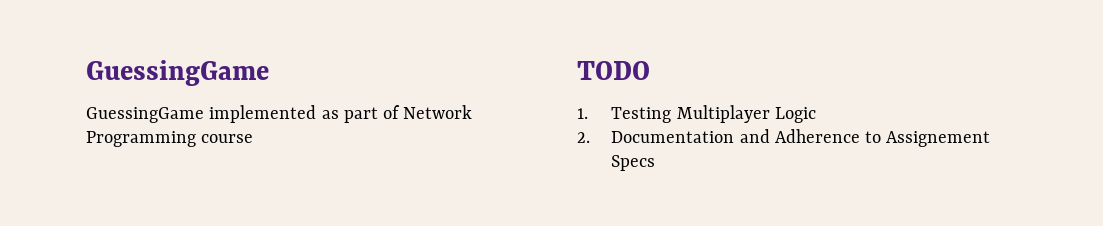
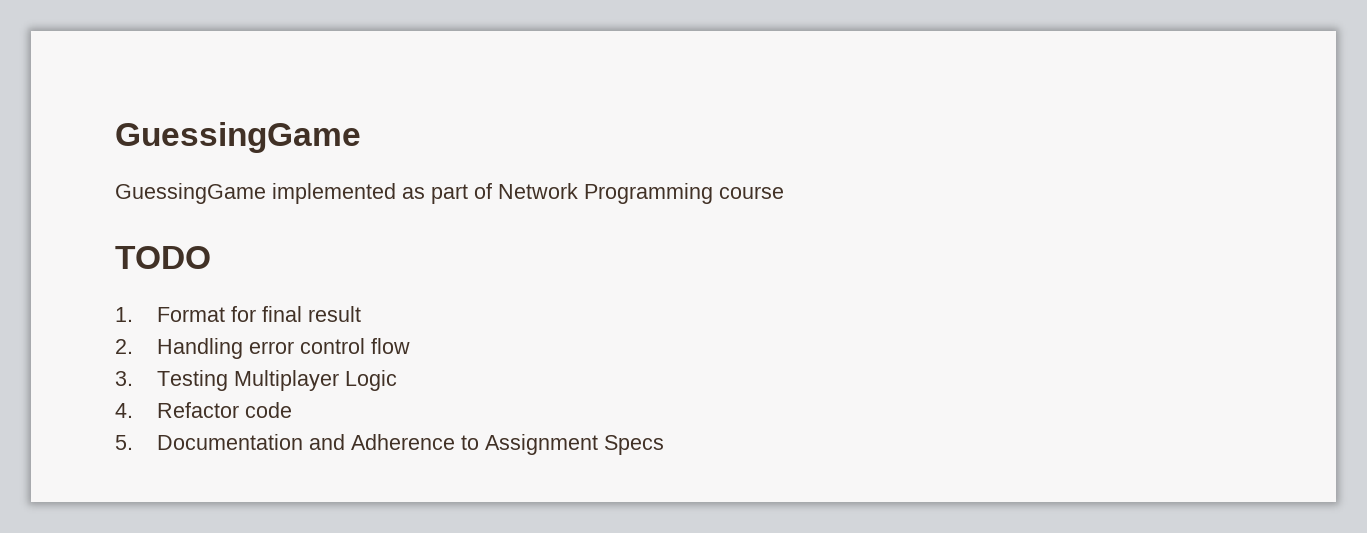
- 1. Testing Multiplayer Logic
+ 1. Format for final result
+ 2. Handling error control flow
+ 3. Testing Multiplayer Logic
- 2. Documentation and Adherence to Assignement Specs
+ 4. Refactor code
+ 5. Documentation and Adherence to Assignment Specs

